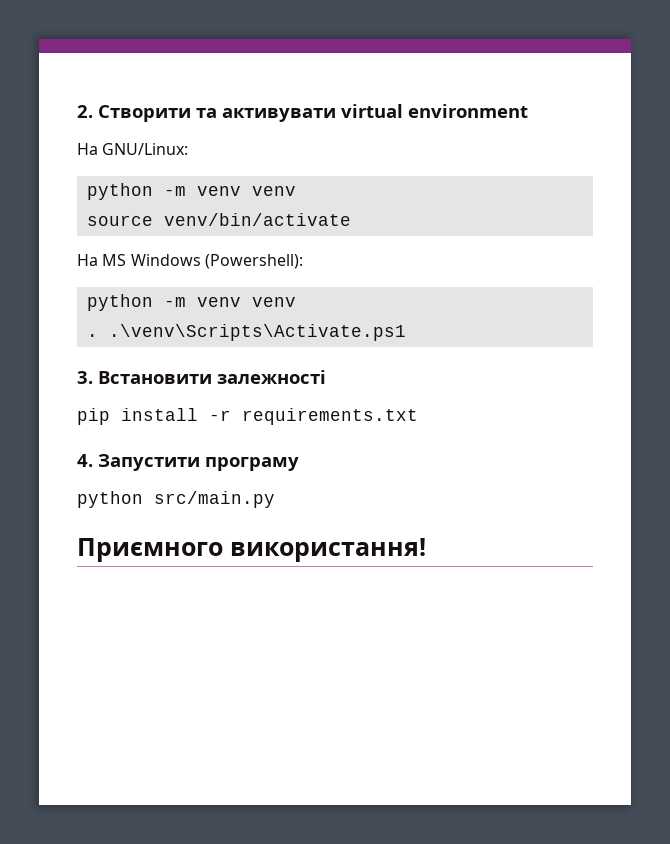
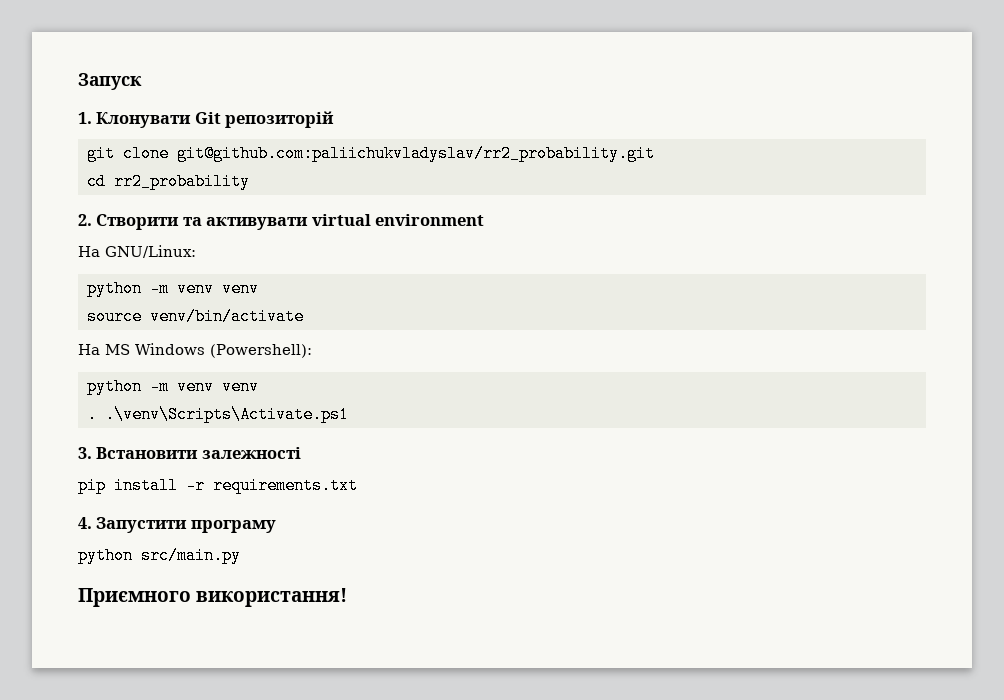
+ Запуск
+ 1. Клонувати Git репозиторій
+ git clone git@github.com:paliichukvladyslav/rr2_probability.git
+ cd rr2_probability

